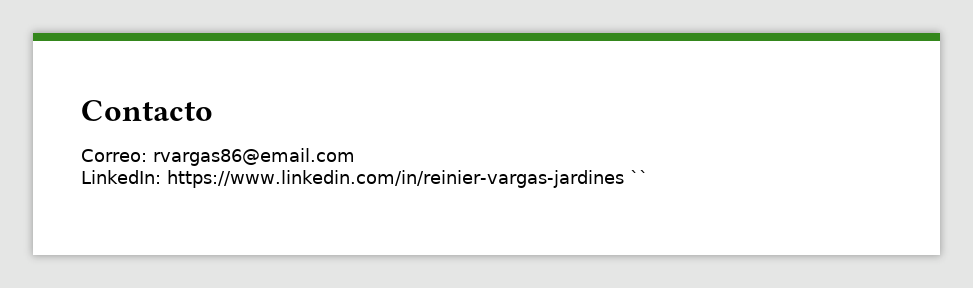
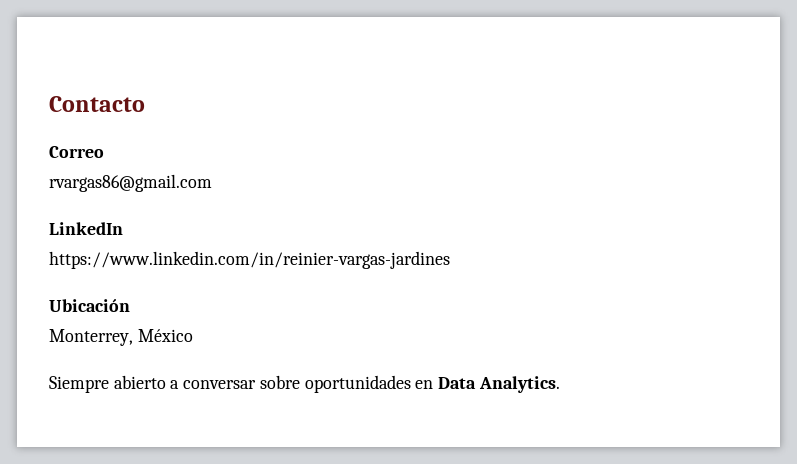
- Correo: rvargas86@email.com
- LinkedIn: https://www.linkedin.com/in/reinier-vargas-jardines ``
+ Correo
+ rvargas86@gmail.com
+ LinkedIn
+ https://www.linkedin.com/in/reinier-vargas-jardines
+ Ubicación
+ Monterrey, México
+ Siempre abierto a conversar sobre oportunidades en Data Analytics.

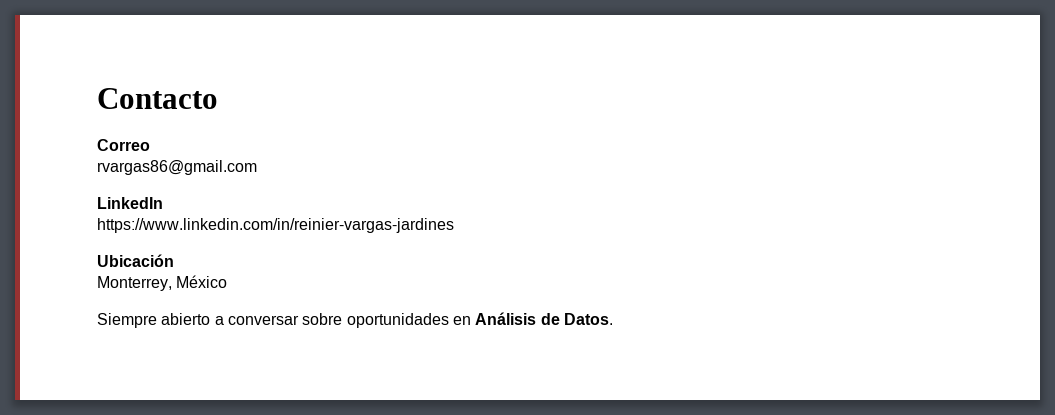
- Siempre abierto a conversar sobre oportunidades en Data Analytics.
+ Siempre abierto a conversar sobre oportunidades en Análisis de Datos.

